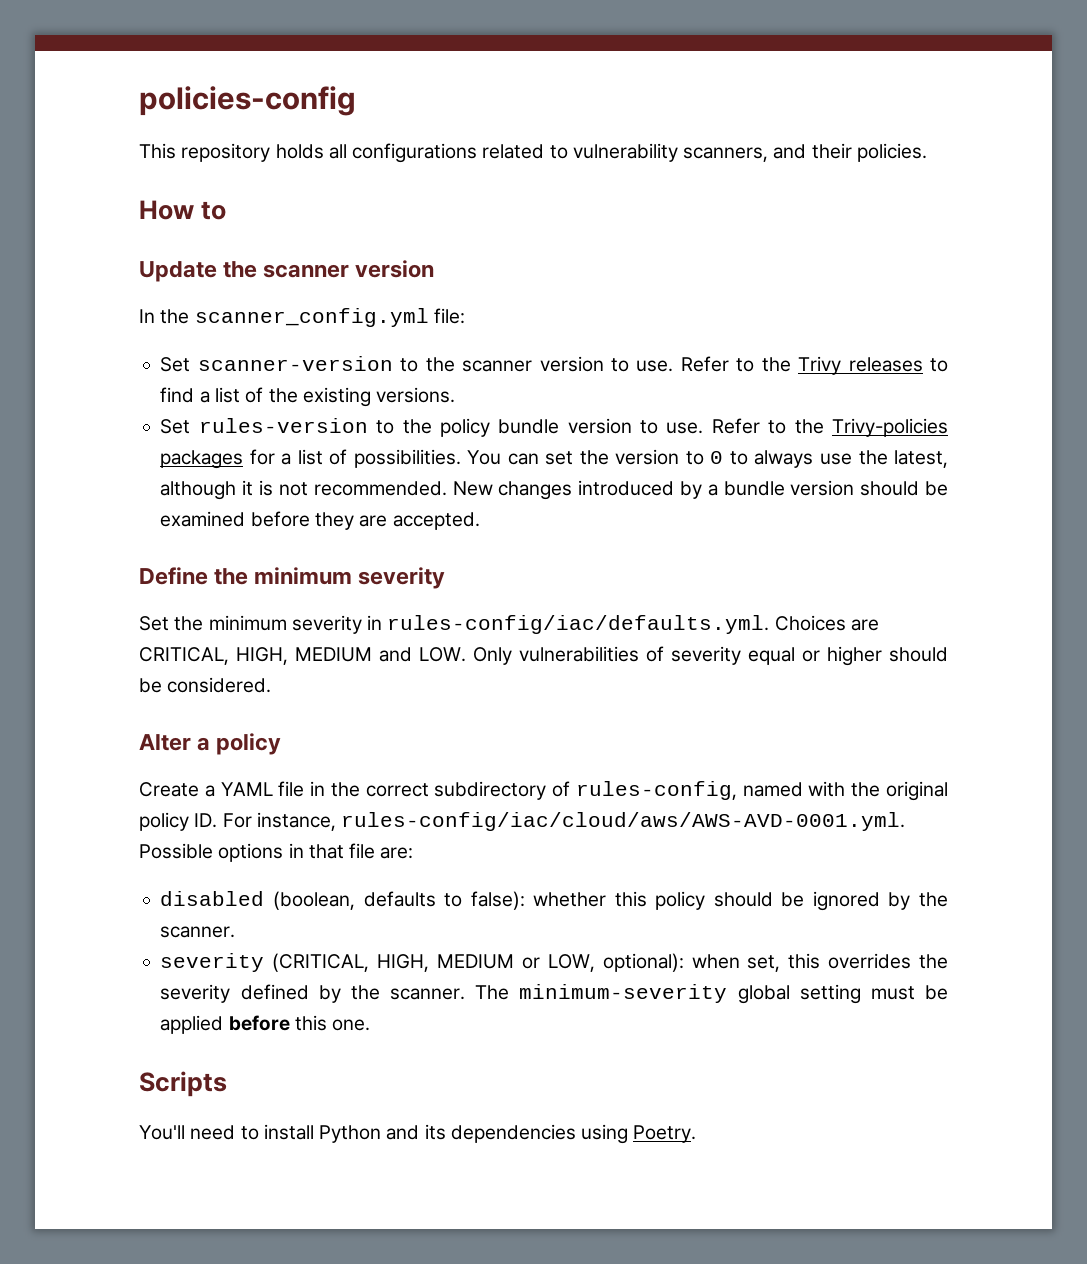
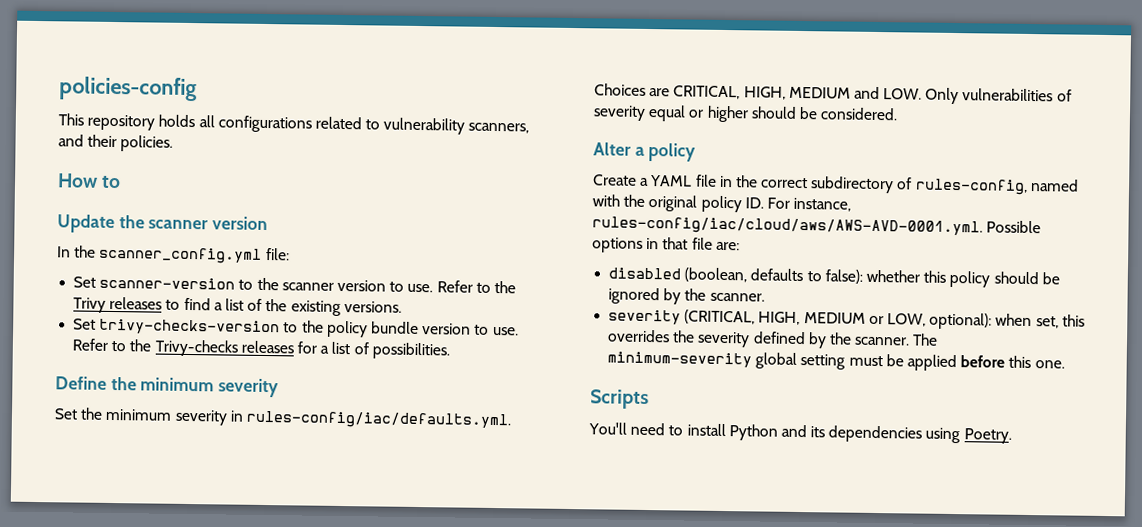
- Set rules-version to the policy bundle version to use.
+ Set trivy-checks-version to the policy bundle version to use.
- Refer to the Trivy-policies packages for a list of possibilities. You can set the version to 0 to always use the latest, although it is not recommended. New changes introduced by a bundle version should be examined before they are accepted.
+ Refer to the Trivy-checks releases for a list of possibilities.

